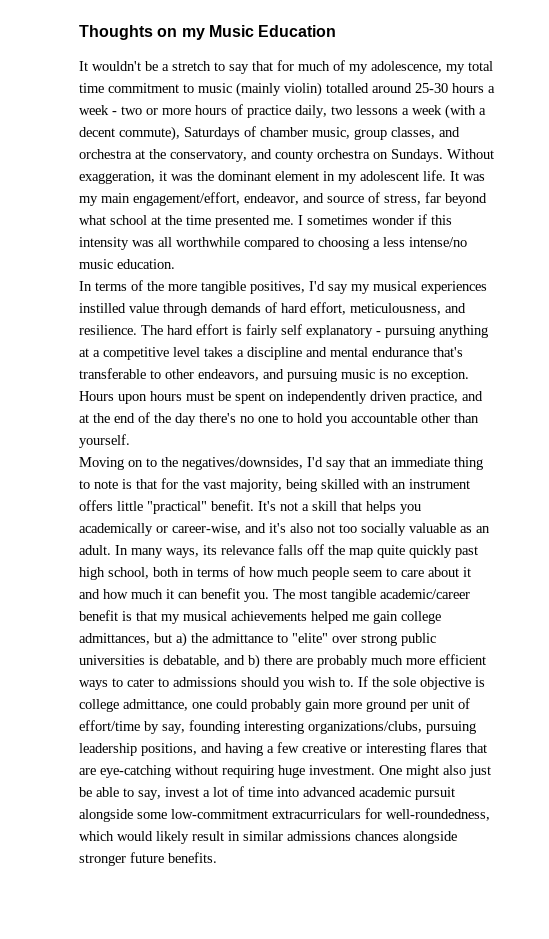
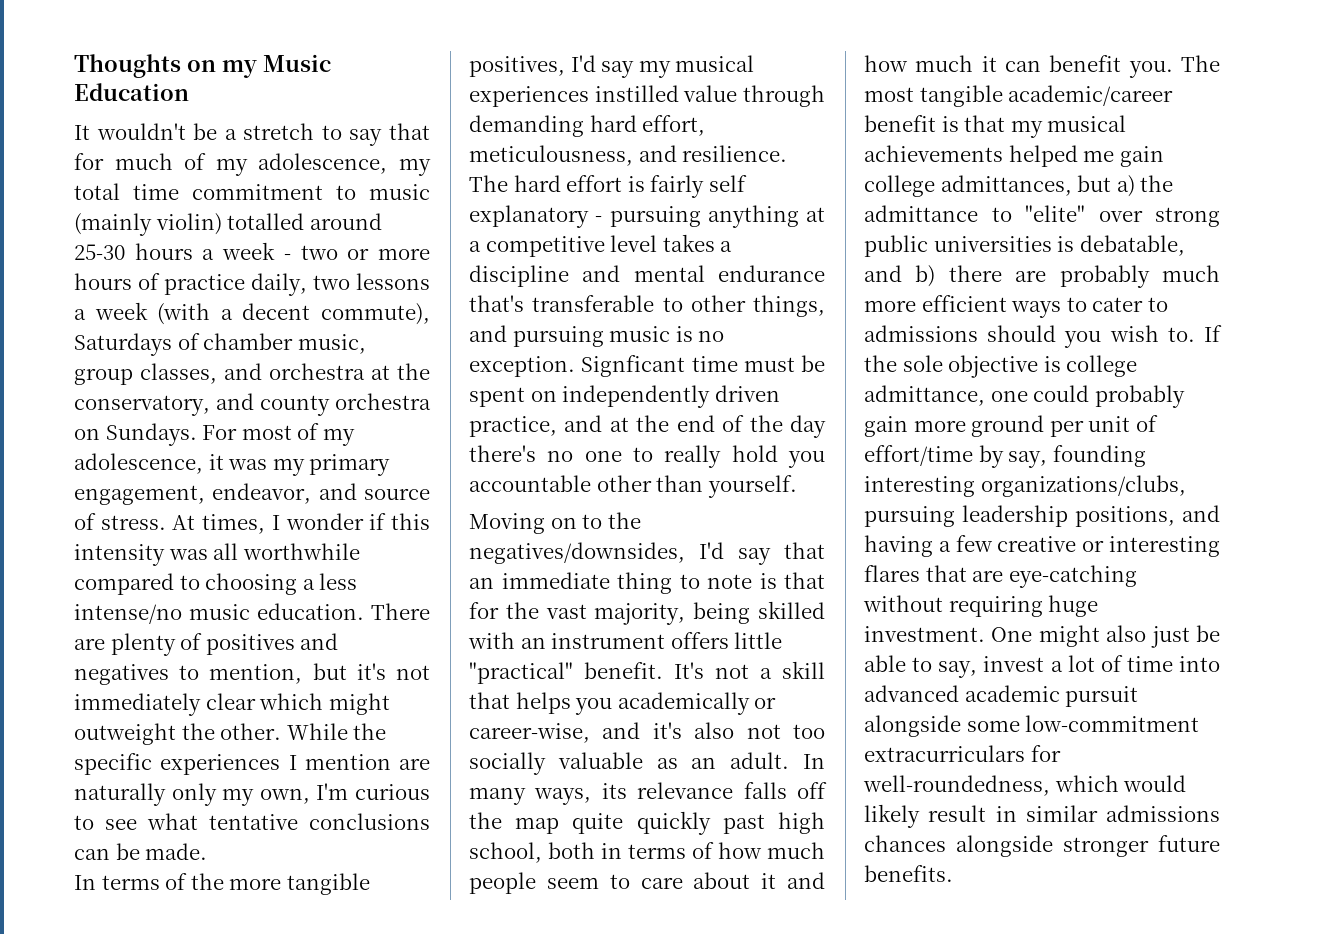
- Without exaggeration, it was the dominant element in my adolescent life. It was my main engagement/effort, endeavor, and source of stress, far beyond what school at the time presented me. I sometimes wonder if this intensity was all worthwhile compared to choosing a less intense/no music education.
+ For most of my adolescence, it was my primary engagement, endeavor, and source of stress. At times, I wonder if this intensity was all worthwhile compared to choosing a less intense/no music education. There are plenty of positives and negatives to mention, but it's not immediately clear which might outweight the other. While the specific experiences I mention are naturally only my own, I'm curious to see what tentative conclusions can be made.
- In terms of the more tangible positives, I'd say my musical experiences instilled value through demands of hard effort, meticulousness, and resilience.
+ In terms of the more tangible positives, I'd say my musical experiences instilled value through demanding hard effort, meticulousness, and resilience.
- The hard effort is fairly self explanatory - pursuing anything at a competitive level takes a discipline and mental endurance that's transferable to other endeavors, and pursuing music is no exception.
+ The hard effort is fairly self explanatory - pursuing anything at a competitive level takes a discipline and mental endurance that's transferable to other things, and pursuing music is no exception.
- Hours upon hours must be spent on independently driven practice, and at the end of the day there's no one to hold you accountable other than yourself.
+ Signficant time must be spent on independently driven practice, and at the end of the day there's no one to really hold you accountable other than yourself.

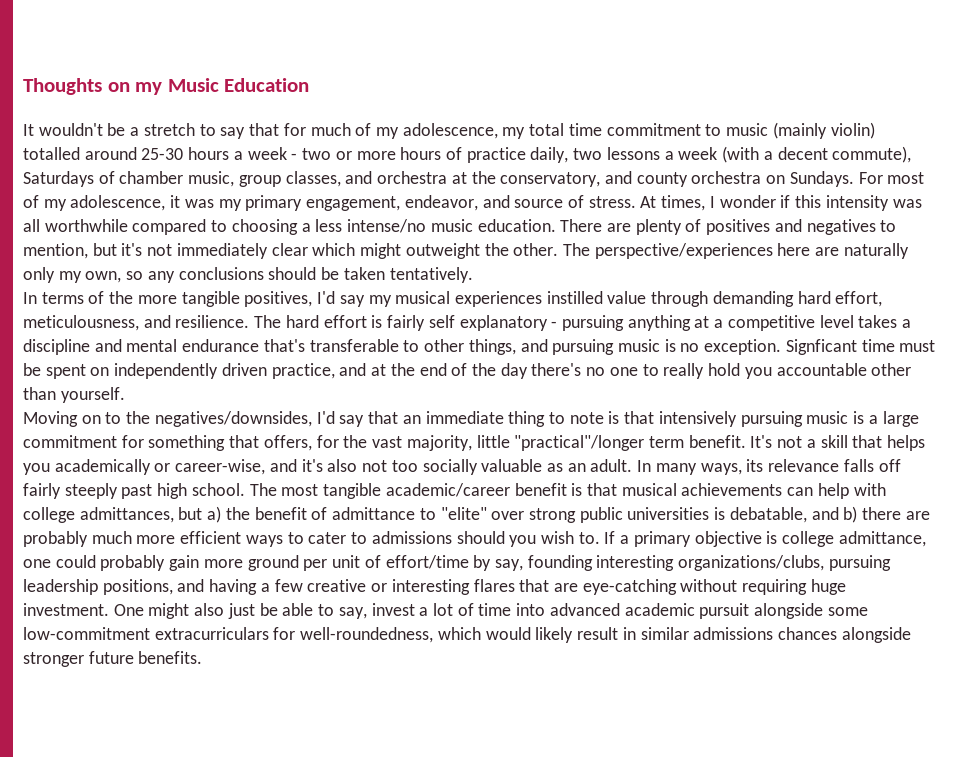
- While the specific experiences I mention are naturally only my own, I'm curious to see what tentative conclusions can be made.
+ The perspective/experiences here are naturally only my own, so any conclusions should be taken tentatively.
- Moving on to the negatives/downsides, I'd say that an immediate thing to note is that for the vast majority, being skilled with an instrument offers little "practical" benefit.
+ Moving on to the negatives/downsides, I'd say that an immediate thing to note is that intensively pursuing music is a large commitment for something that offers, for the vast majority, little "practical"/longer term benefit.
- In many ways, its relevance falls off the map quite quickly past high school, both in terms of how much people seem to care about it and how much it can benefit you.
+ In many ways, its relevance falls off fairly steeply past high school.
- The most tangible academic/career benefit is that my musical achievements helped me gain college admittances, but a) the admittance to "elite" over strong public universities is debatable, and b) there are probably much more efficient ways to cater to admissions should you wish to.
+ The most tangible academic/career benefit is that musical achievements can help with college admittances, but a) the benefit of admittance to "elite" over strong public universities is debatable, and b) there are probably much more efficient ways to cater to admissions should you wish to.
- If the sole objective is college admittance, one could probably gain more ground per unit of effort/time by say, founding interesting organizations/clubs, pursuing leadership positions, and having a few creative or interesting flares that are eye-catching without requiring huge investment.
+ If a primary objective is college admittance, one could probably gain more ground per unit of effort/time by say, founding interesting organizations/clubs, pursuing leadership positions, and having a few creative or interesting flares that are eye-catching without requiring huge investment.

